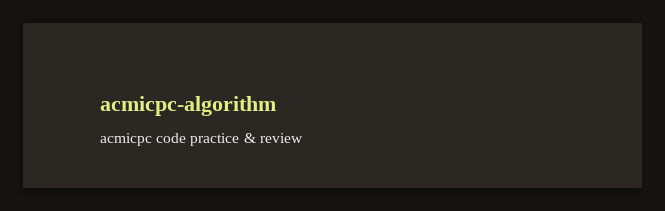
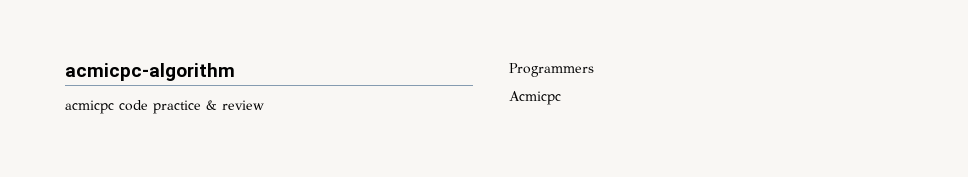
+ Programmers
+ Acmicpc

